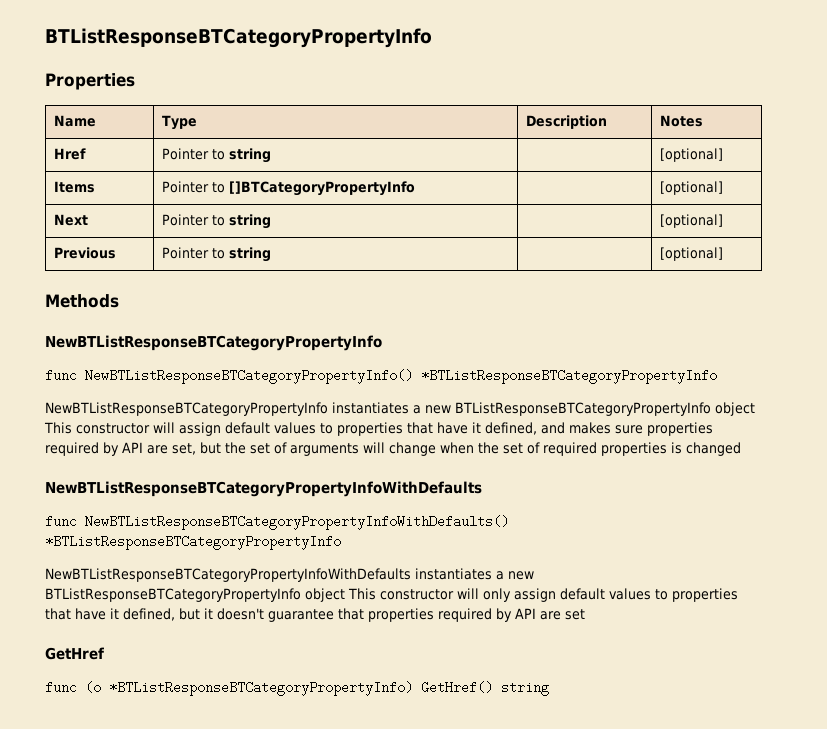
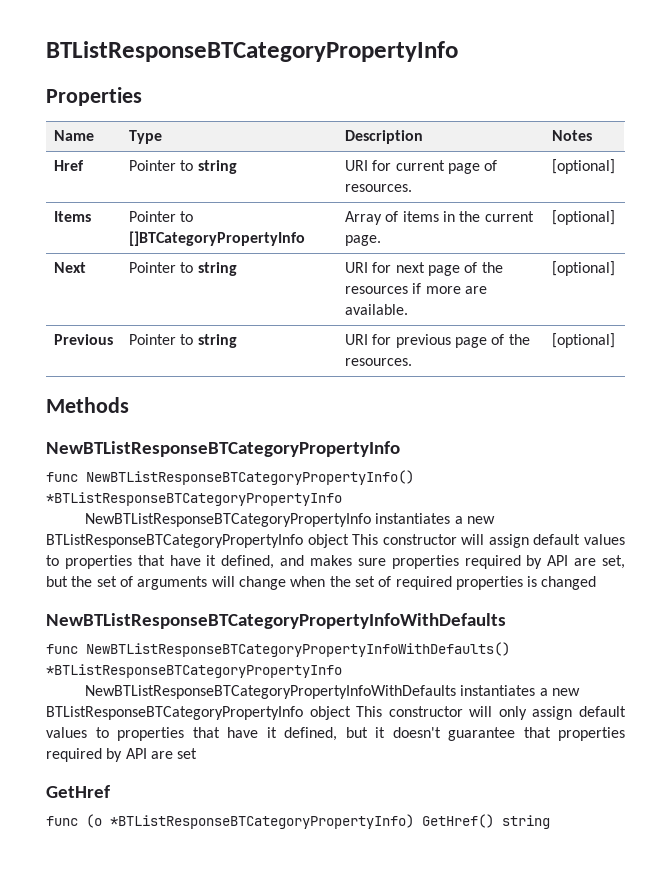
- Href | Pointer to string | | [optional]
+ Href | Pointer to string | URI for current page of resources. | [optional]
- Items | Pointer to []BTCategoryPropertyInfo | | [optional]
+ Items | Pointer to []BTCategoryPropertyInfo | Array of items in the current page. | [optional]
- Next | Pointer to string | | [optional]
+ Next | Pointer to string | URI for next page of the resources if more are available. | [optional]
- Previous | Pointer to string | | [optional]
+ Previous | Pointer to string | URI for previous page of the resources. | [optional]

